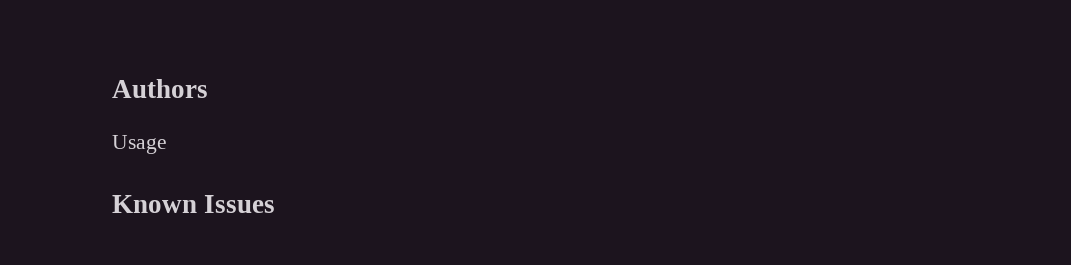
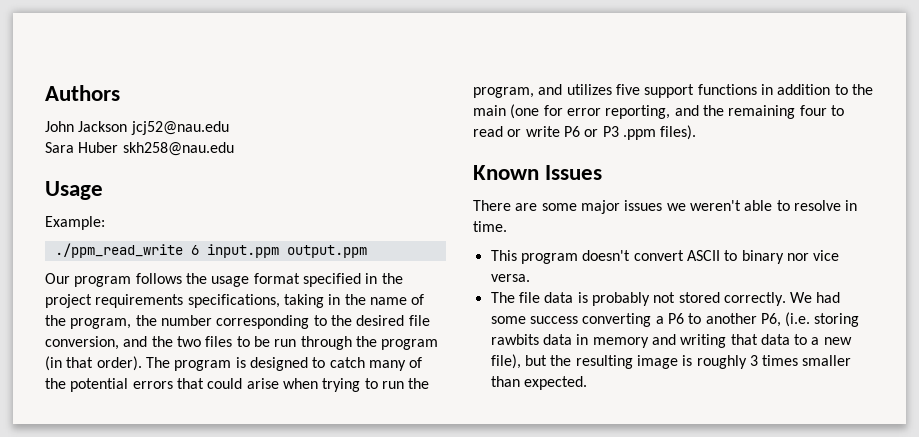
+ John Jackson jcj52@nau.edu
+ Sara Huber skh258@nau.edu
  Usage
+ Example:
+ ./ppm_read_write 6 input.ppm output.ppm
+ Our program follows the usage format specified in the project requirements specifications, taking in the name of the program, the number corresponding to the desired file conversion, and the two files to be run through the program (in that order). The program is designed to catch many of the potential errors that could arise when trying to run the program, and utilizes five support functions in addition to the main (one for error reporting, and the remaining four to read or write P6 or P3 .ppm files).
  Known Issues
+ There are some major issues we weren't able to resolve in time.
+ This program doesn't convert ASCII to binary nor vice versa.
+ The file data is probably not stored correctly. We had some success converting a P6 to another P6, (i.e. storing rawbits data in memory and writing that data to a new file), but the resulting image is roughly 3 times smaller than expected.

